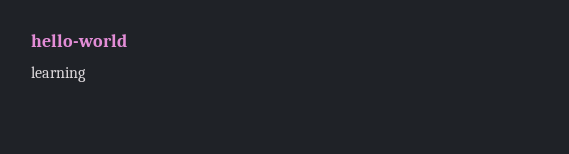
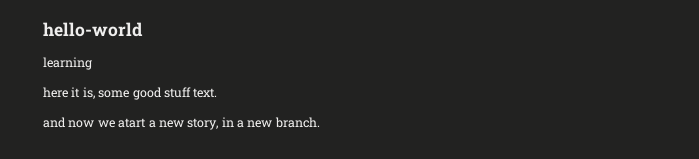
+ here it is, some good stuff text.
+ and now we atart a new story, in a new branch.

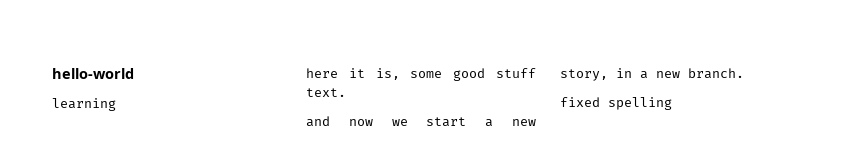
- and now we atart a new story, in a new branch.
+ and now we start a new story, in a new branch.
+ fixed spelling

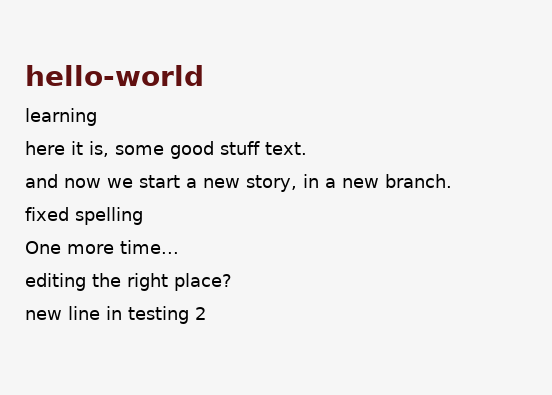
+ One more time...
+ editing the right place?
+ new line in testing 2

